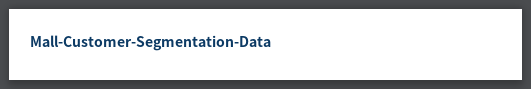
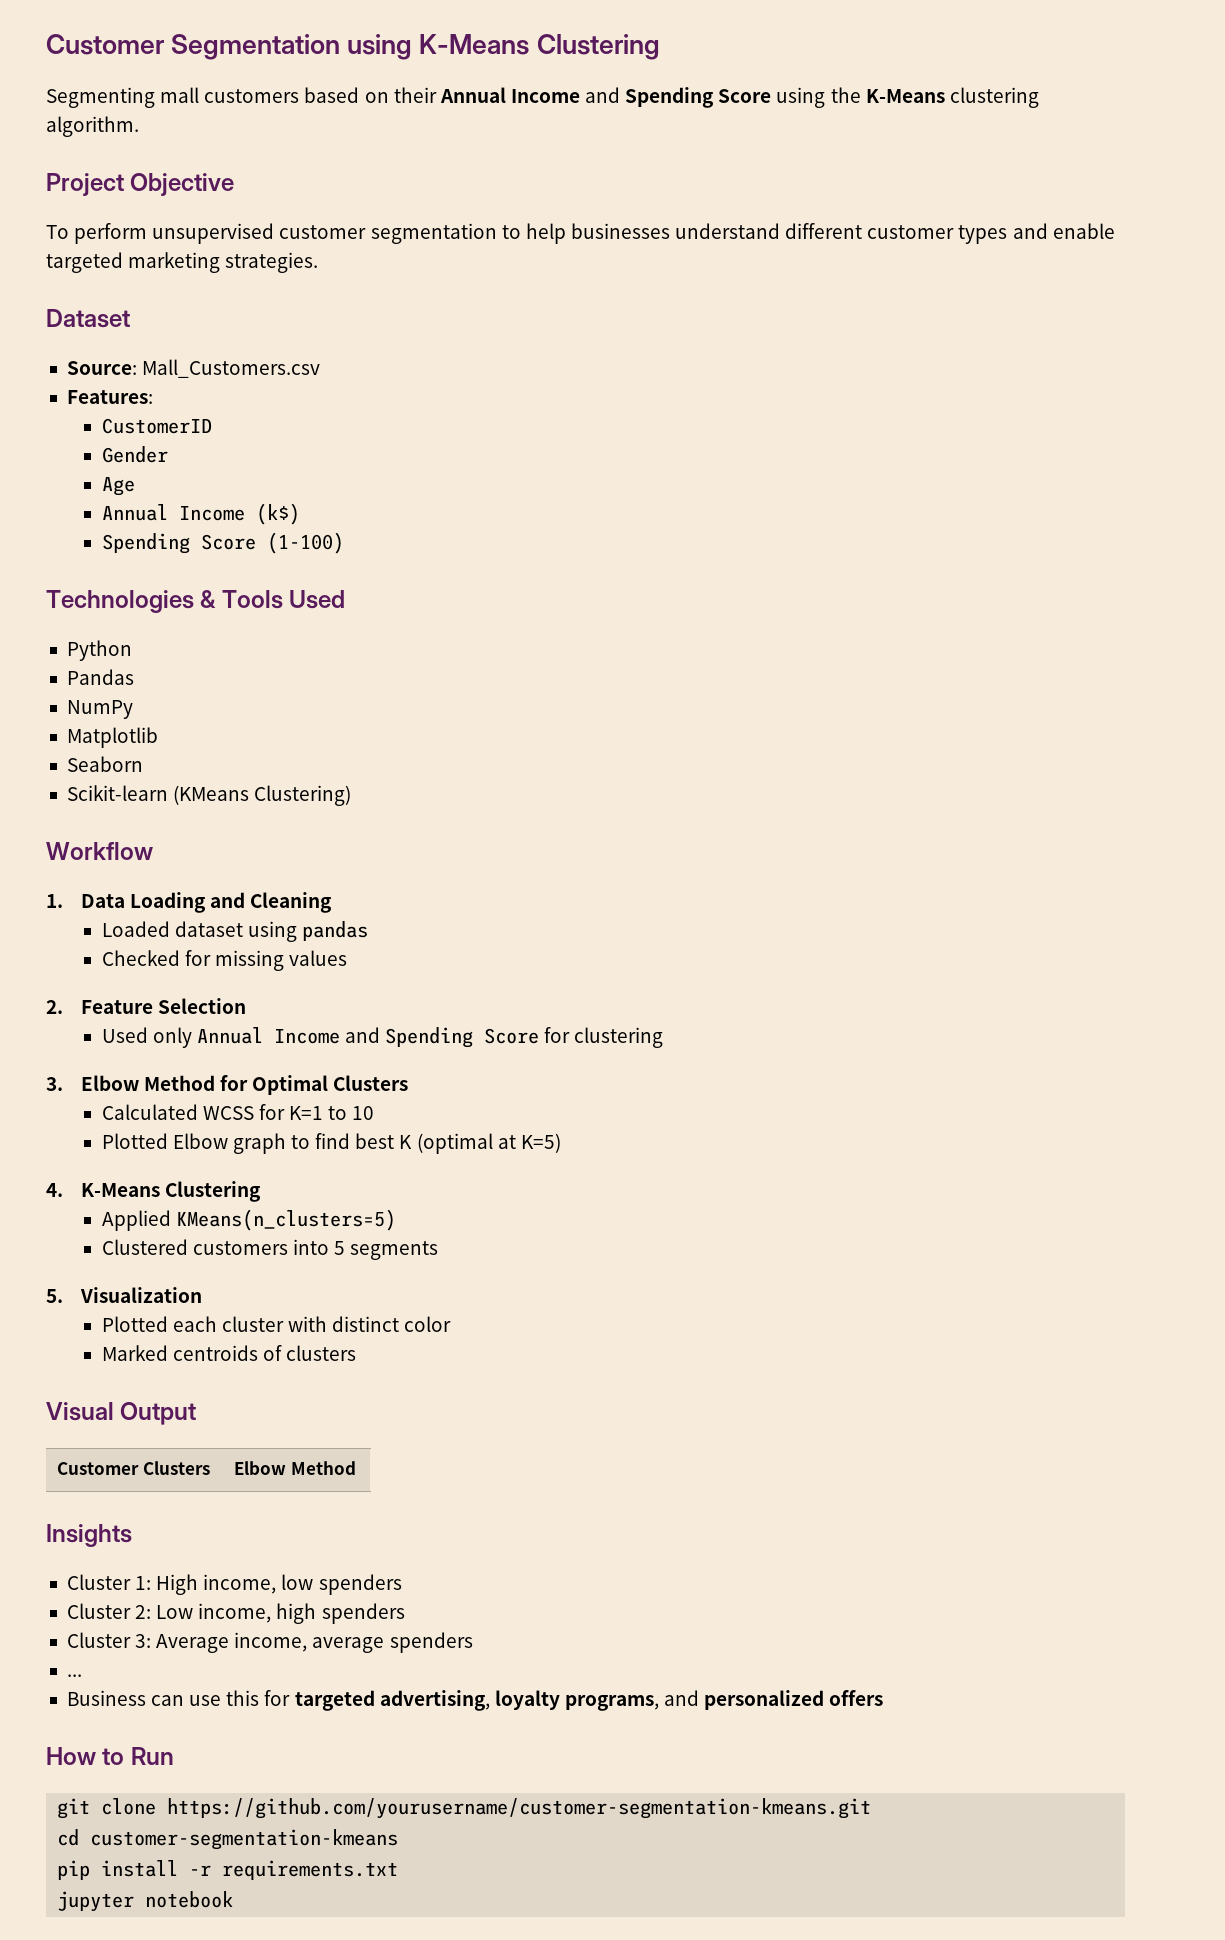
- Mall-Customer-Segmentation-Data
+ Customer Segmentation using K-Means Clustering
+ Segmenting mall customers based on their Annual Income and Spending Score using the K-Means clustering algorithm.
+ Project Objective
+ To perform unsupervised customer segmentation to help businesses understand different customer types and enable targeted marketing strategies.
+ Dataset
+ Source: Mall_Customers.csv
+ Features:
+ CustomerID
+ Gender
+ Age
+ Annual Income (k$)
+ Spending Score (1-100)
+ Technologies & Tools Used
+ Python
+ Pandas
+ NumPy
+ Matplotlib
+ Seaborn
+ Scikit-learn (KMeans Clustering)
+ Workflow
+ 1. Data Loading and Cleaning
+ Loaded dataset using pandas
+ Checked for missing values
+ 2. Feature Selection
+ Used only Annual Income and Spending Score for clustering
+ 3. Elbow Method for Optimal Clusters
+ Calculated WCSS for K=1 to 10
+ Plotted Elbow graph to find best K (optimal at K=5)
+ 4. K-Means Clustering
+ Applied KMeans(n_clusters=5)
+ Clustered customers into 5 segments
+ 5. Visualization
+ Plotted each cluster with distinct color
+ Marked centroids of clusters
+ Visual Output
+ Customer Clusters | Elbow Method
+ Insights
+ Cluster 1: High income, low spenders
+ Cluster 2: Low income, high spenders
+ Cluster 3: Average income, average spenders
+ ...
+ Business can use this for targeted advertising, loyalty programs, and personalized offers
+ How to Run
+ git clone https://github.com/yourusername/customer-segmentation-kmeans.git
+ cd customer-segmentation-kmeans
+ pip install -r requirements.txt
+ jupyter notebook

